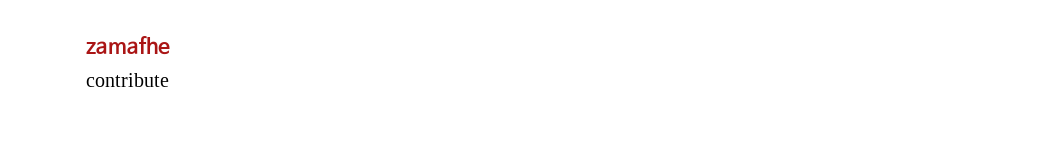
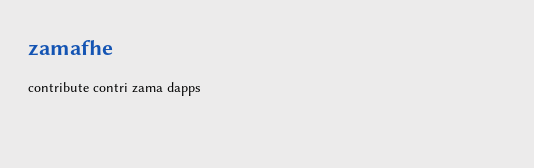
- contribute
+ contribute contri zama dapps

